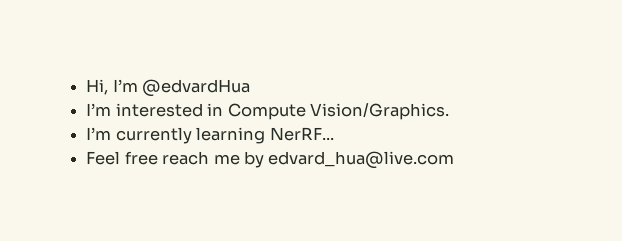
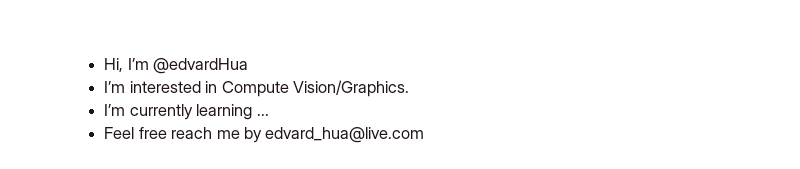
- I’m currently learning NerRF...
+ I’m currently learning ...

